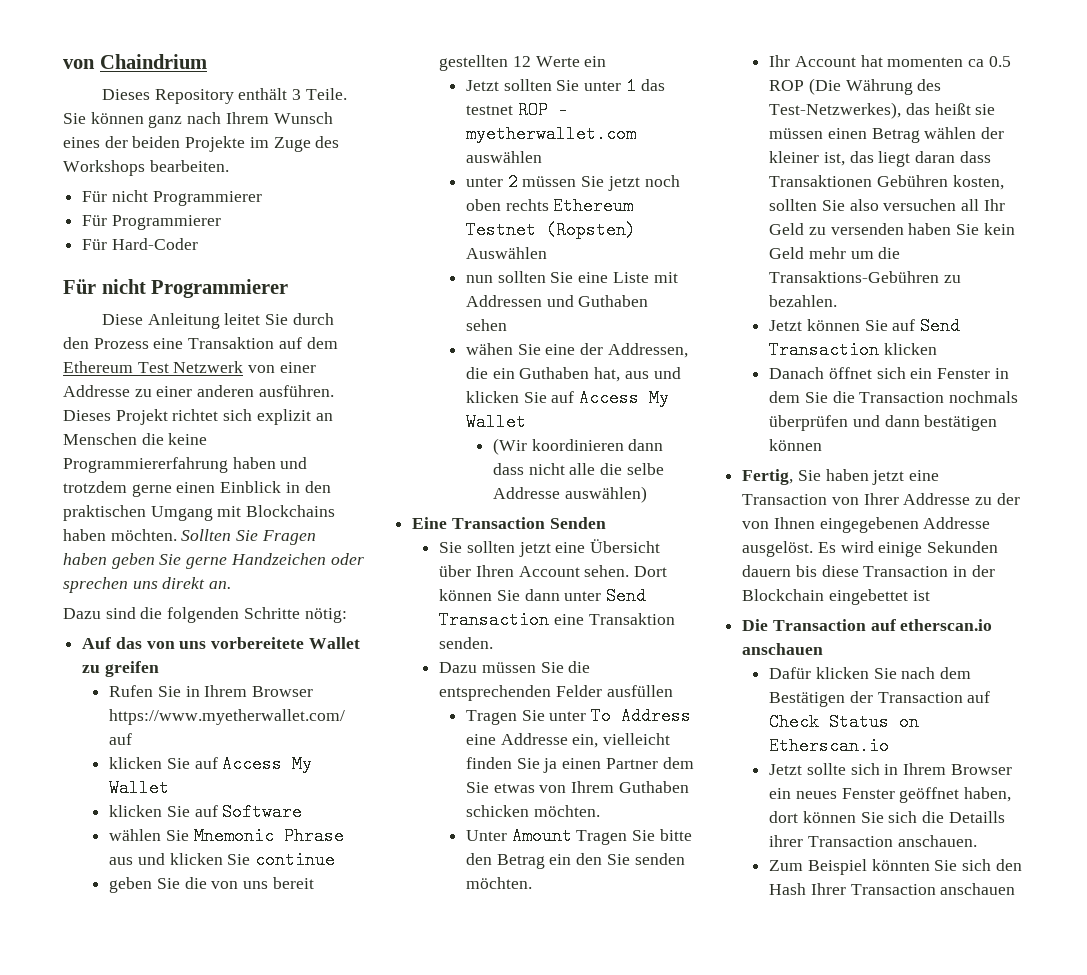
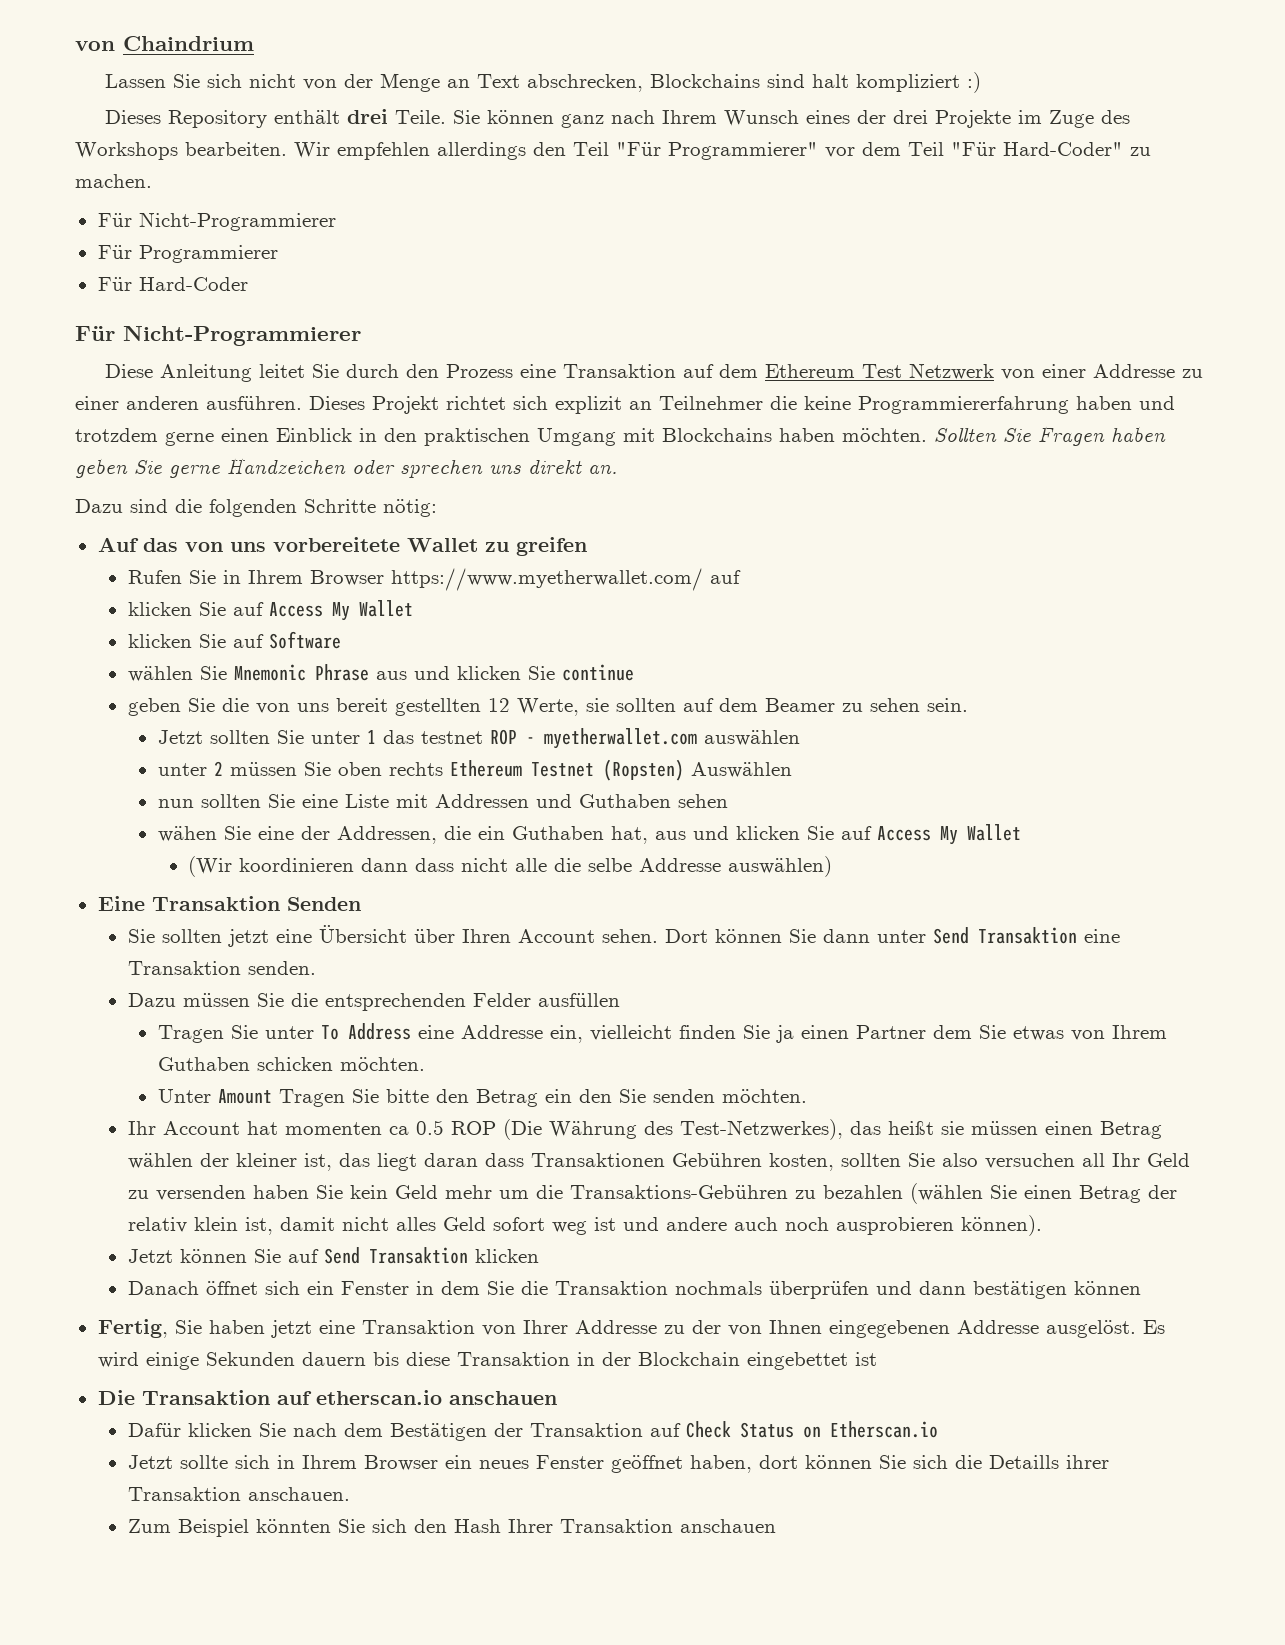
+ Lassen Sie sich nicht von der Menge an Text abschrecken, Blockchains sind halt kompliziert :)
- Dieses Repository enthält 3 Teile.
+ Dieses Repository enthält drei Teile.
- Sie können ganz nach Ihrem Wunsch eines der beiden Projekte im Zuge des Workshops bearbeiten.
- Für nicht Programmierer
+ Sie können ganz nach Ihrem Wunsch eines der drei Projekte im Zuge des Workshops bearbeiten. Wir empfehlen allerdings den Teil "Für Programmierer" vor dem Teil "Für Hard-Coder" zu machen.
+ Für Nicht-Programmierer
  Für Hard-Coder
- Für nicht Programmierer
+ Für Nicht-Programmierer
- Dieses Projekt richtet sich explizit an Menschen die keine Programmiererfahrung haben und trotzdem gerne einen Einblick in den praktischen Umgang mit Blockchains haben möchten.
+ Dieses Projekt richtet sich explizit an Teilnehmer die keine Programmiererfahrung haben und trotzdem gerne einen Einblick in den praktischen Umgang mit Blockchains haben möchten.
- geben Sie die von uns bereit gestellten 12 Werte ein
+ geben Sie die von uns bereit gestellten 12 Werte, sie sollten auf dem Beamer zu sehen sein.
- unter 2 müssen Sie jetzt noch oben rechts Ethereum Testnet (Ropsten) Auswählen
+ unter 2 müssen Sie oben rechts Ethereum Testnet (Ropsten) Auswählen
- Eine Transaction Senden
+ Eine Transaktion Senden
- Dort können Sie dann unter Send Transaction eine Transaktion senden.
+ Dort können Sie dann unter Send Transaktion eine Transaktion senden.
- Ihr Account hat momenten ca 0.5 ROP (Die Währung des Test-Netzwerkes), das heißt sie müssen einen Betrag wählen der kleiner ist, das liegt daran dass Transaktionen Gebühren kosten, sollten Sie also versuchen all Ihr Geld zu versenden haben Sie kein Geld mehr um die Transaktions-Gebühren zu bezahlen.
+ Ihr Account hat momenten ca 0.5 ROP (Die Währung des Test-Netzwerkes), das heißt sie müssen einen Betrag wählen der kleiner ist, das liegt daran dass Transaktionen Gebühren kosten, sollten Sie also versuchen all Ihr Geld zu versenden haben Sie kein Geld mehr um die Transaktions-Gebühren zu bezahlen (wählen Sie einen Betrag der relativ klein ist, damit nicht alles Geld sofort weg ist und andere auch noch ausprobieren können).
- Jetzt können Sie auf Send Transaction klicken
+ Jetzt können Sie auf Send Transaktion klicken
- Danach öffnet sich ein Fenster in dem Sie die Transaction nochmals überprüfen und dann bestätigen können
+ Danach öffnet sich ein Fenster in dem Sie die Transaktion nochmals überprüfen und dann bestätigen können
- Fertig, Sie haben jetzt eine Transaction von Ihrer Addresse zu der von Ihnen eingegebenen Addresse ausgelöst.
+ Fertig, Sie haben jetzt eine Transaktion von Ihrer Addresse zu der von Ihnen eingegebenen Addresse ausgelöst.
- Es wird einige Sekunden dauern bis diese Transaction in der Blockchain eingebettet ist
+ Es wird einige Sekunden dauern bis diese Transaktion in der Blockchain eingebettet ist
- Die Transaction auf etherscan.io anschauen
+ Die Transaktion auf etherscan.io anschauen
- Dafür klicken Sie nach dem Bestätigen der Transaction auf Check Status on Etherscan.io
+ Dafür klicken Sie nach dem Bestätigen der Transaktion auf Check Status on Etherscan.io
- Jetzt sollte sich in Ihrem Browser ein neues Fenster geöffnet haben, dort können Sie sich die Detaills ihrer Transaction anschauen.
+ Jetzt sollte sich in Ihrem Browser ein neues Fenster geöffnet haben, dort können Sie sich die Detaills ihrer Transaktion anschauen.
- Zum Beispiel könnten Sie sich den Hash Ihrer Transaction anschauen
+ Zum Beispiel könnten Sie sich den Hash Ihrer Transaktion anschauen

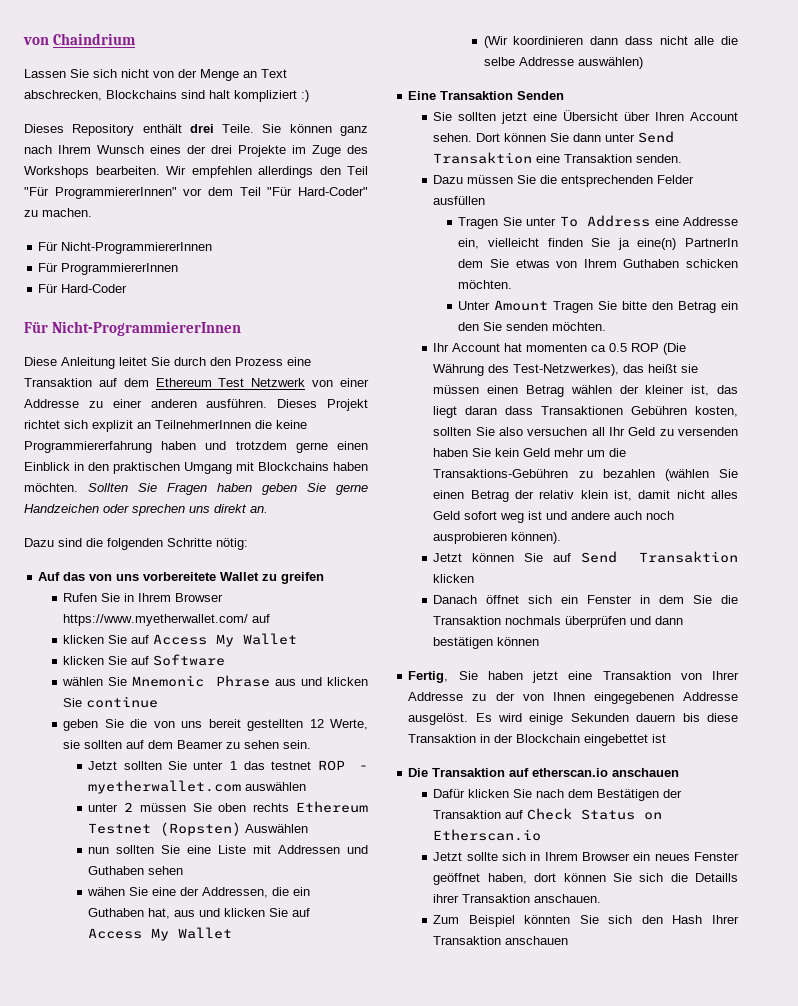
- Wir empfehlen allerdings den Teil "Für Programmierer" vor dem Teil "Für Hard-Coder" zu machen.
- Für Nicht-Programmierer
- Für Programmierer
+ Wir empfehlen allerdings den Teil "Für ProgrammiererInnen" vor dem Teil "Für Hard-Coder" zu machen.
+ Für Nicht-ProgrammiererInnen
+ Für ProgrammiererInnen
  Für Hard-Coder
- Für Nicht-Programmierer
+ Für Nicht-ProgrammiererInnen
- Dieses Projekt richtet sich explizit an Teilnehmer die keine Programmiererfahrung haben und trotzdem gerne einen Einblick in den praktischen Umgang mit Blockchains haben möchten.
+ Dieses Projekt richtet sich explizit an TeilnehmerInnen die keine Programmiererfahrung haben und trotzdem gerne einen Einblick in den praktischen Umgang mit Blockchains haben möchten.
- Tragen Sie unter To Address eine Addresse ein, vielleicht finden Sie ja einen Partner dem Sie etwas von Ihrem Guthaben schicken möchten.
+ Tragen Sie unter To Address eine Addresse ein, vielleicht finden Sie ja eine(n) PartnerIn dem Sie etwas von Ihrem Guthaben schicken möchten.

